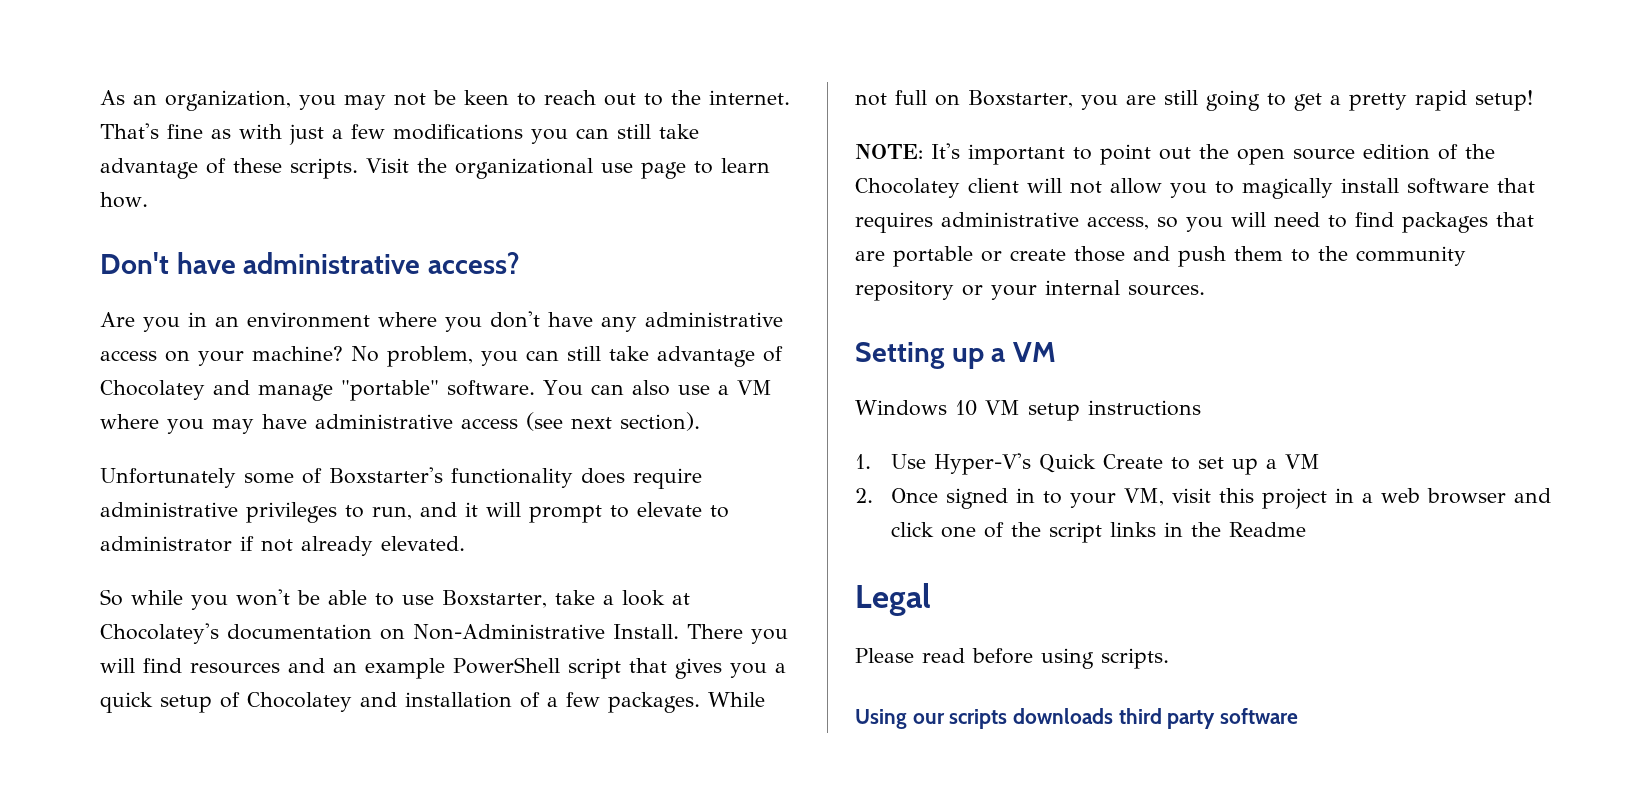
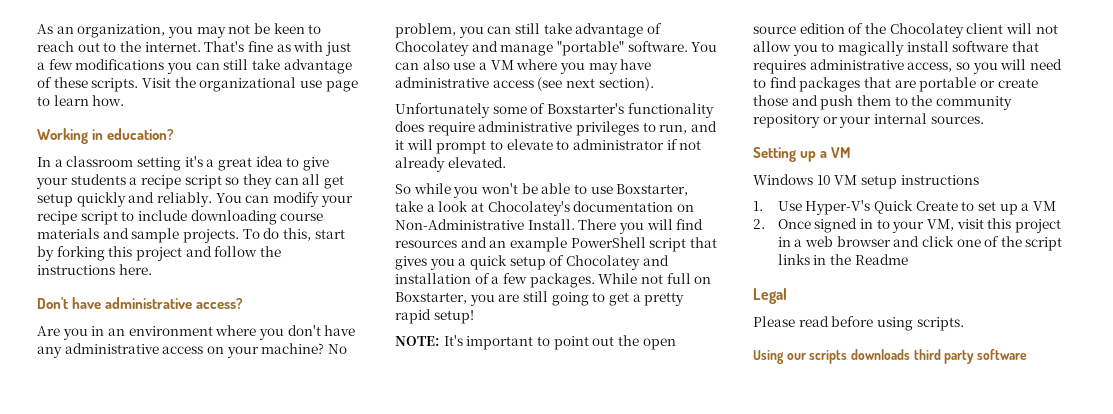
+ Working in education?
+ In a classroom setting it's a great idea to give your students a recipe script so they can all get setup quickly and reliably. You can modify your recipe script to include downloading course materials and sample projects. To do this, start by forking this project and follow the instructions here.

